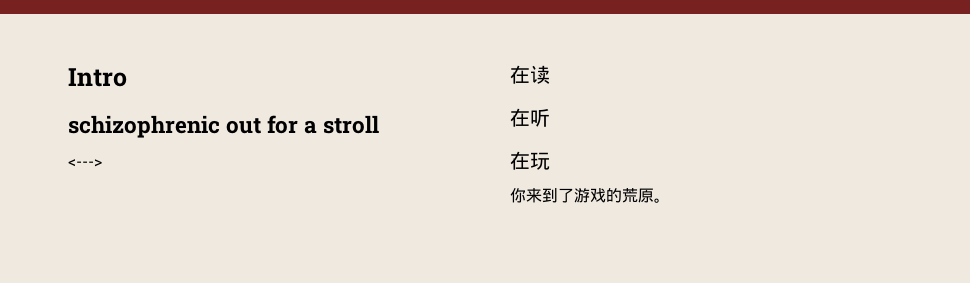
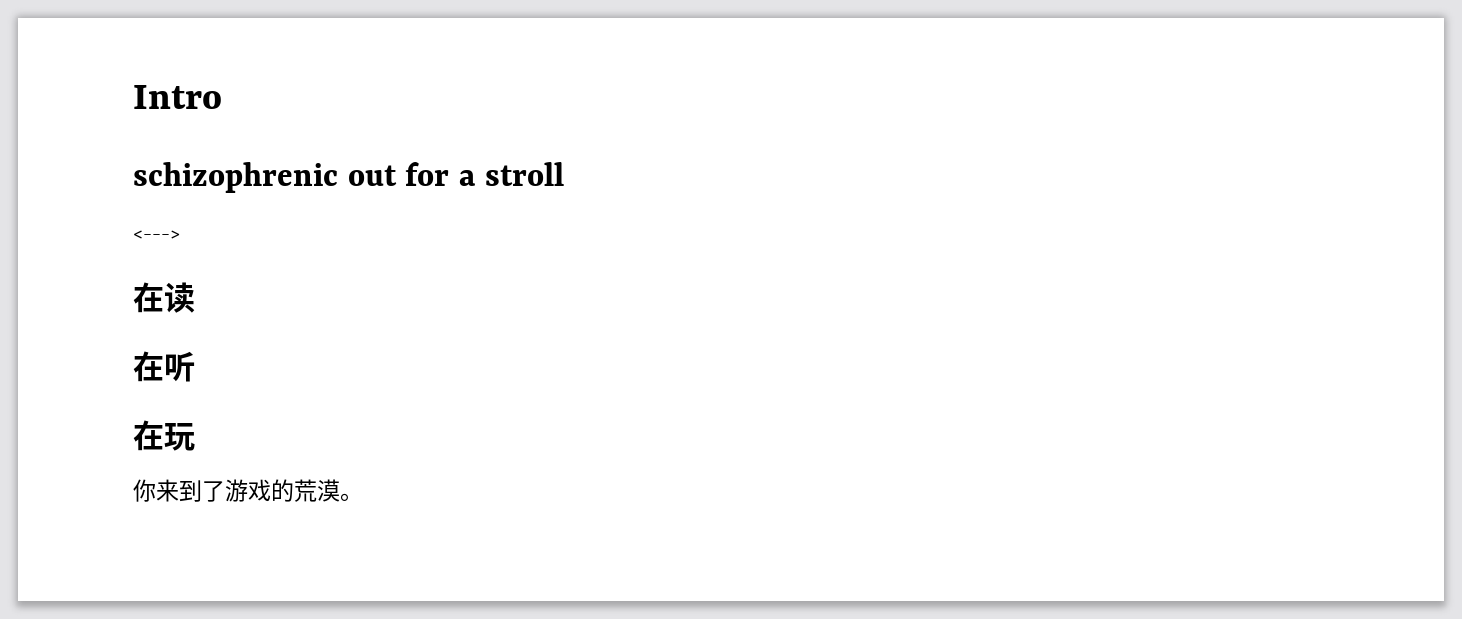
- 你来到了游戏的荒原。
+ 你来到了游戏的荒漠。

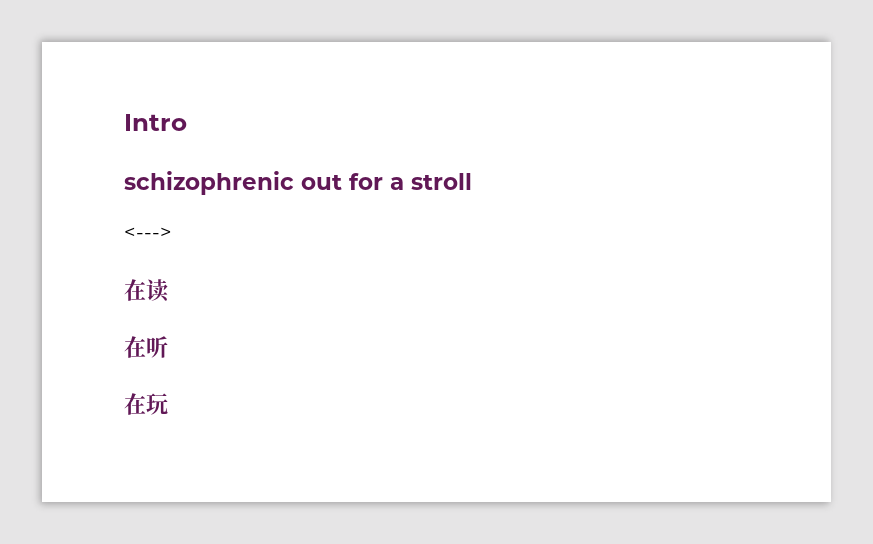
- 你来到了游戏的荒漠。

